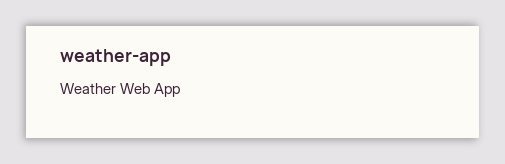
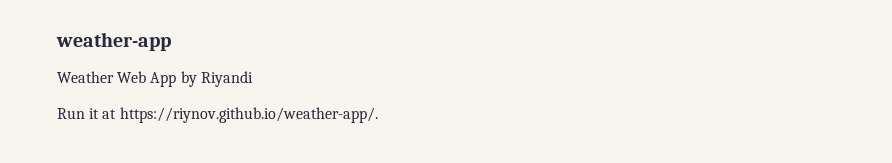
- Weather Web App
+ Weather Web App by Riyandi
+ Run it at https://riynov.github.io/weather-app/.

